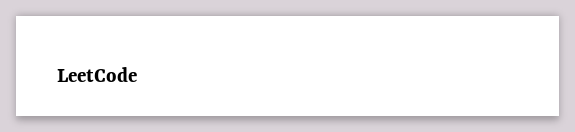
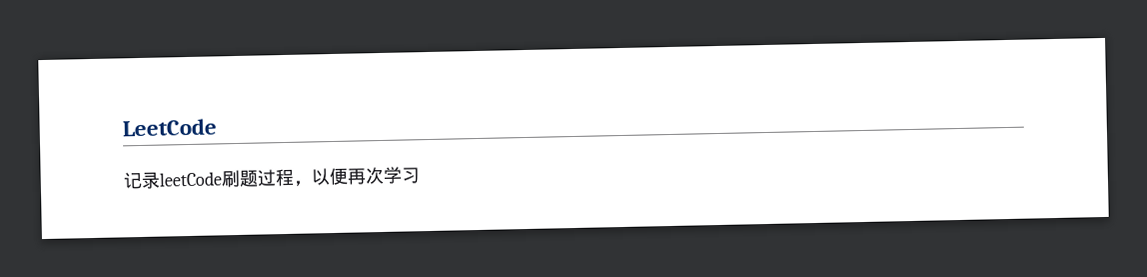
+ 记录leetCode刷题过程，以便再次学习

